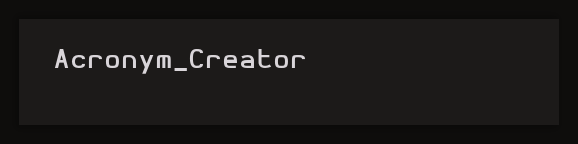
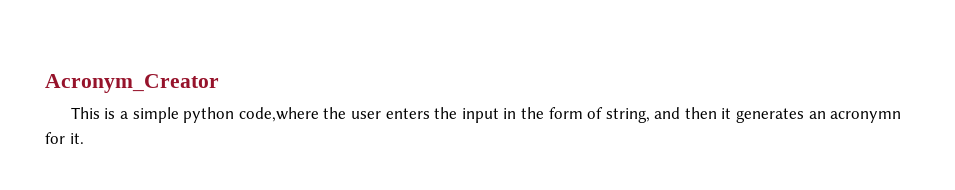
+ This is a simple python code,where the user enters the input in the form of string, and then it generates an acronymn for it.

